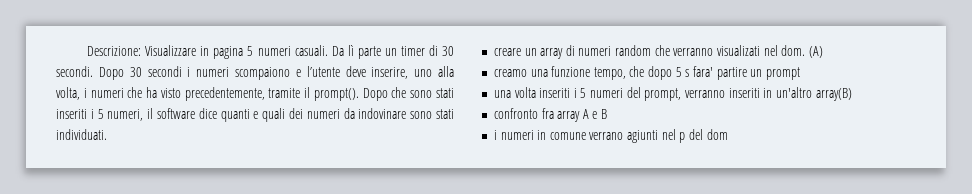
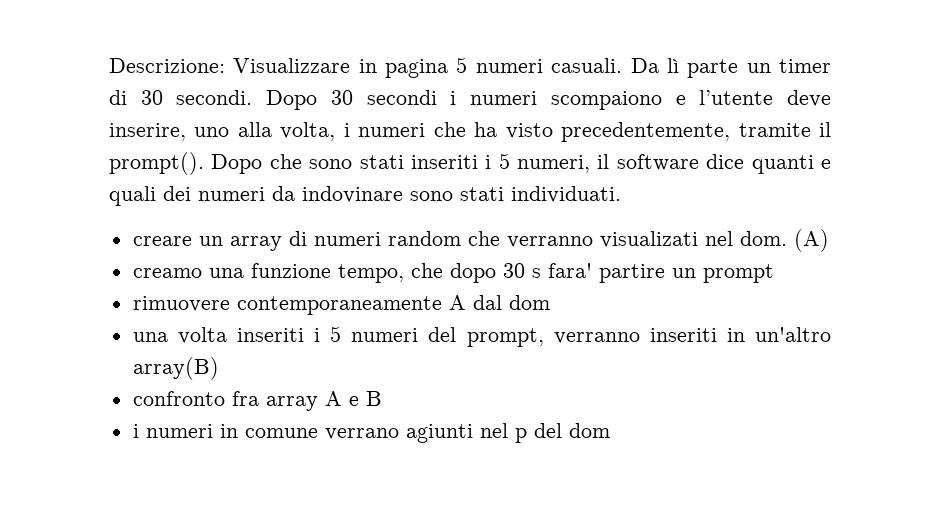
- creamo una funzione tempo, che dopo 5 s fara' partire un prompt
+ creamo una funzione tempo, che dopo 30 s fara' partire un prompt
+ rimuovere contemporaneamente A dal dom

